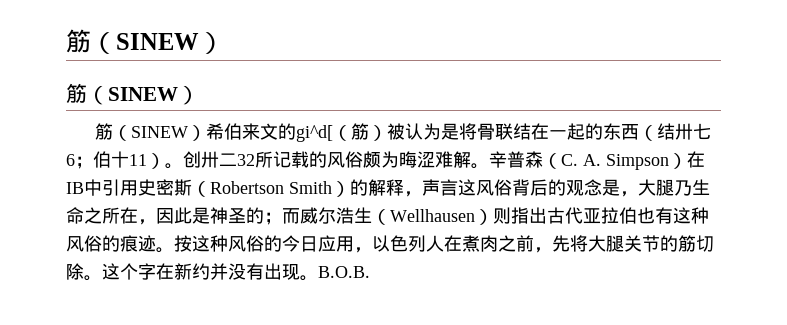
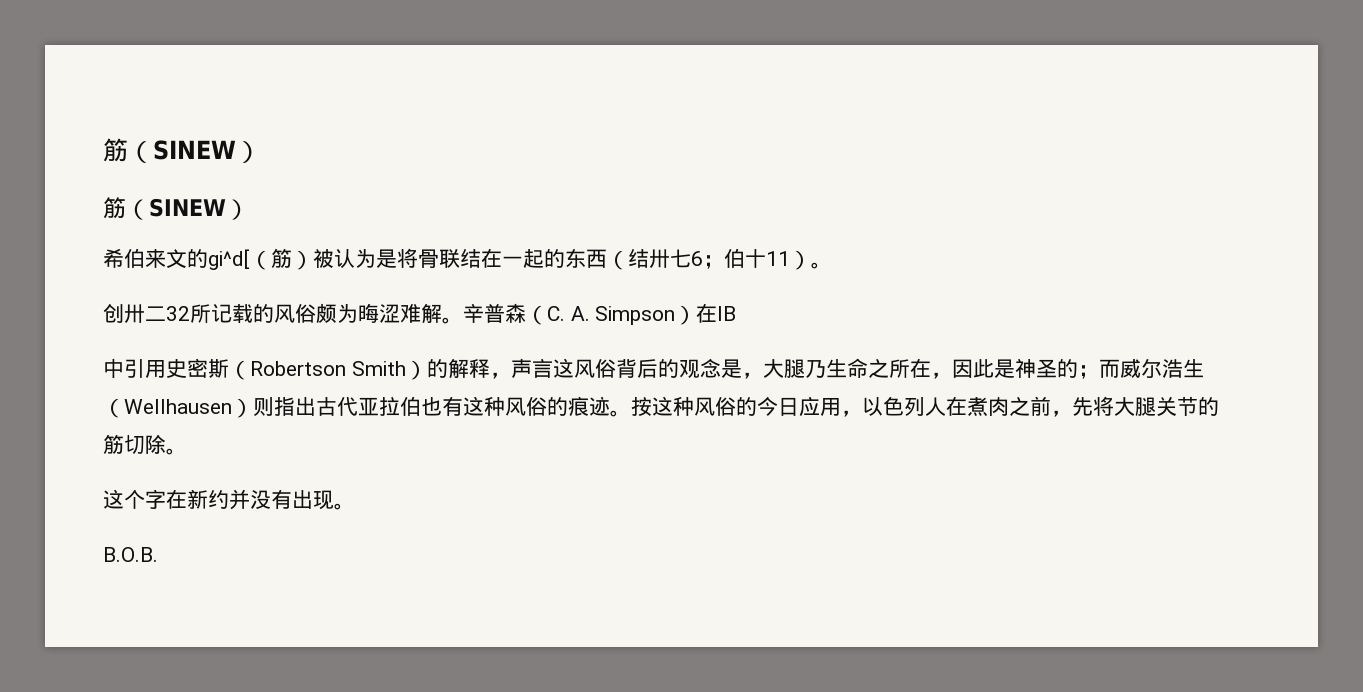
- 筋（SINEW）希伯来文的gi^d[（筋）被认为是将骨联结在一起的东西（结卅七6；伯十11）。创卅二32所记载的风俗颇为晦涩难解。
+ 希伯来文的gi^d[（筋）被认为是将骨联结在一起的东西（结卅七6；伯十11）。
+ 创卅二32所记载的风俗颇为晦涩难解。
- 辛普森（C. A. Simpson）在IB中引用史密斯（Robertson Smith）的解释，声言这风俗背后的观念是，大腿乃生命之所在，因此是神圣的；而威尔浩生（Wellhausen）则指出古代亚拉伯也有这种风俗的痕迹。
+ 辛普森（C. A. Simpson）在IB
+ 中引用史密斯（Robertson Smith）的解释，声言这风俗背后的观念是，大腿乃生命之所在，因此是神圣的；而威尔浩生（Wellhausen）则指出古代亚拉伯也有这种风俗的痕迹。
- 按这种风俗的今日应用，以色列人在煮肉之前，先将大腿关节的筋切除。这个字在新约并没有出现。B.O.B.
+ 按这种风俗的今日应用，以色列人在煮肉之前，先将大腿关节的筋切除。
+ 这个字在新约并没有出现。
+ B.O.B.

